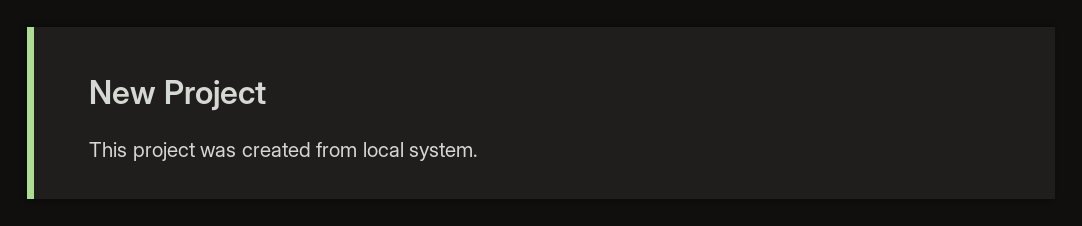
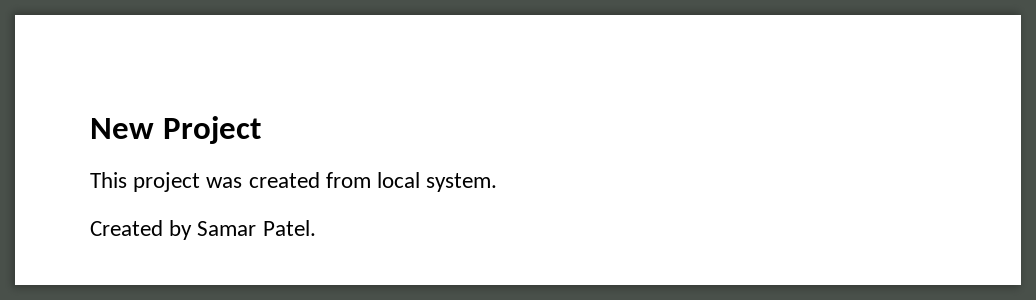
+ Created by Samar Patel.

